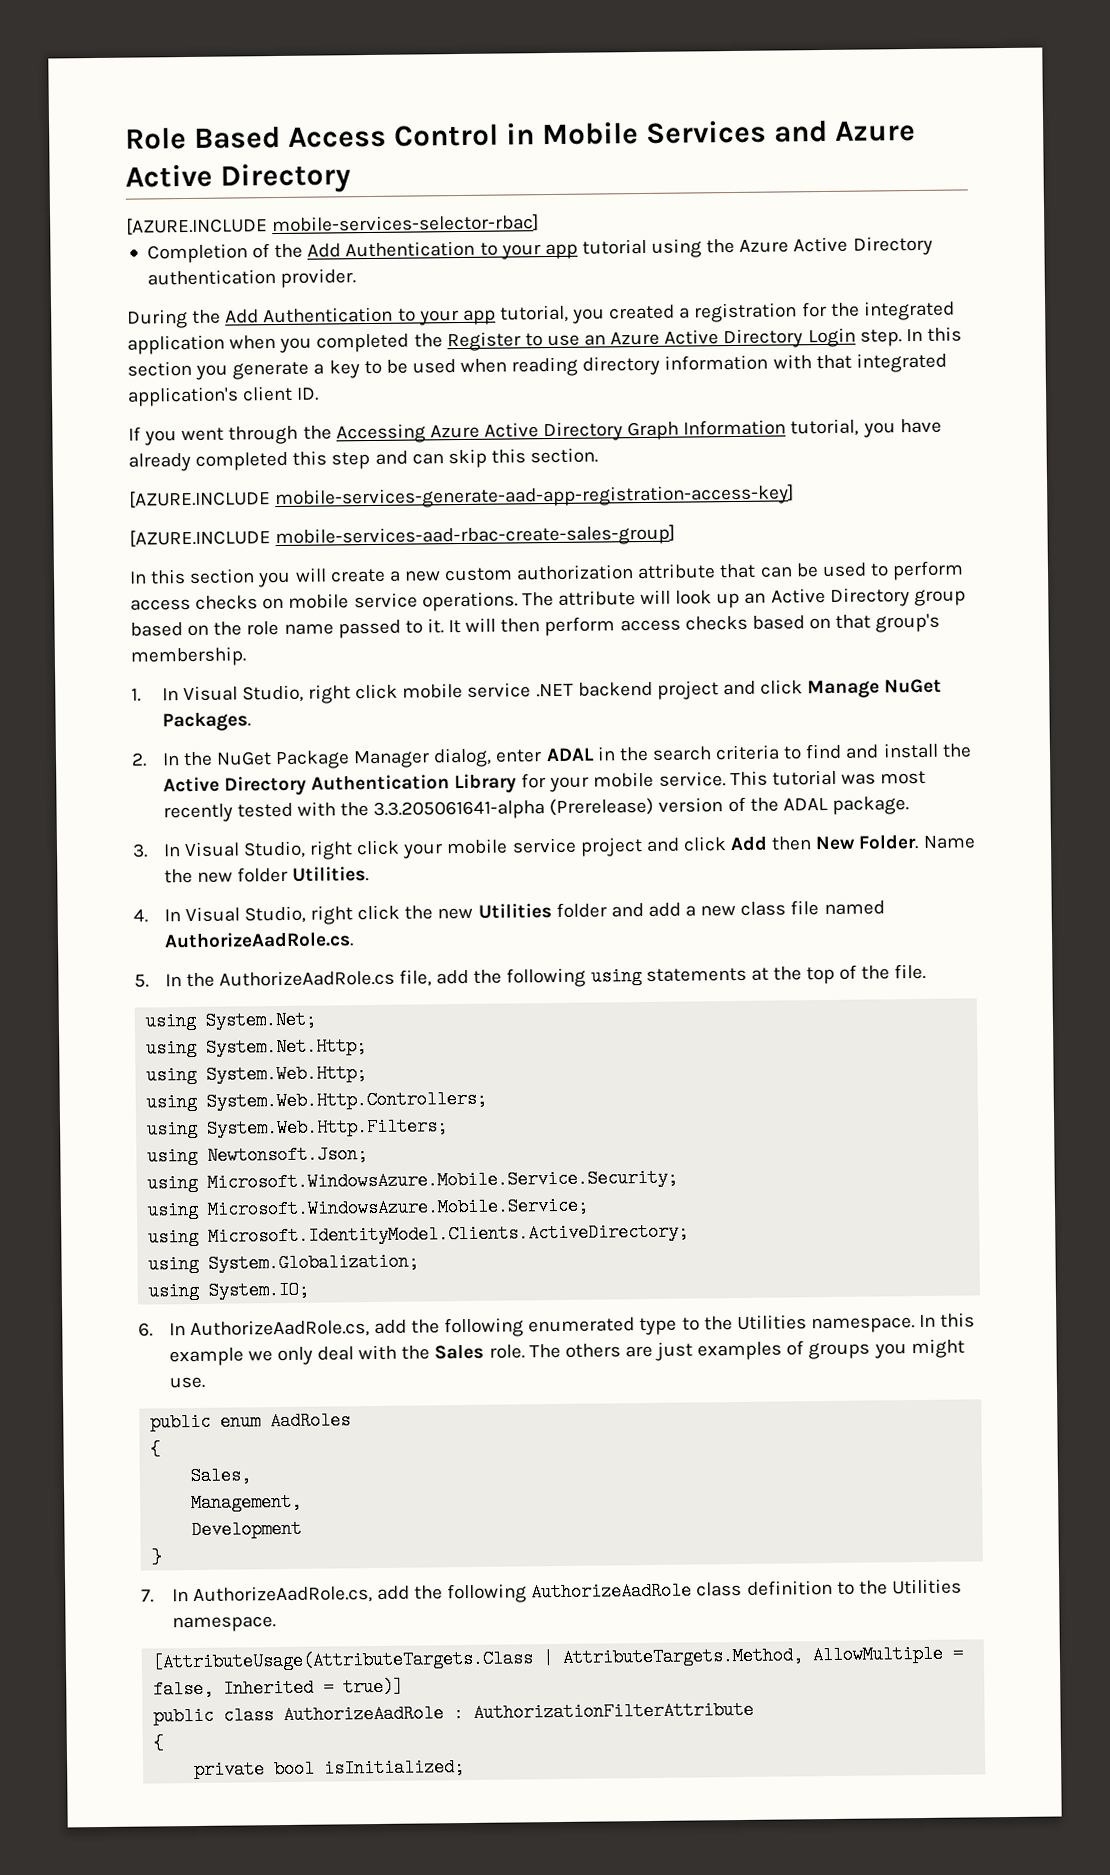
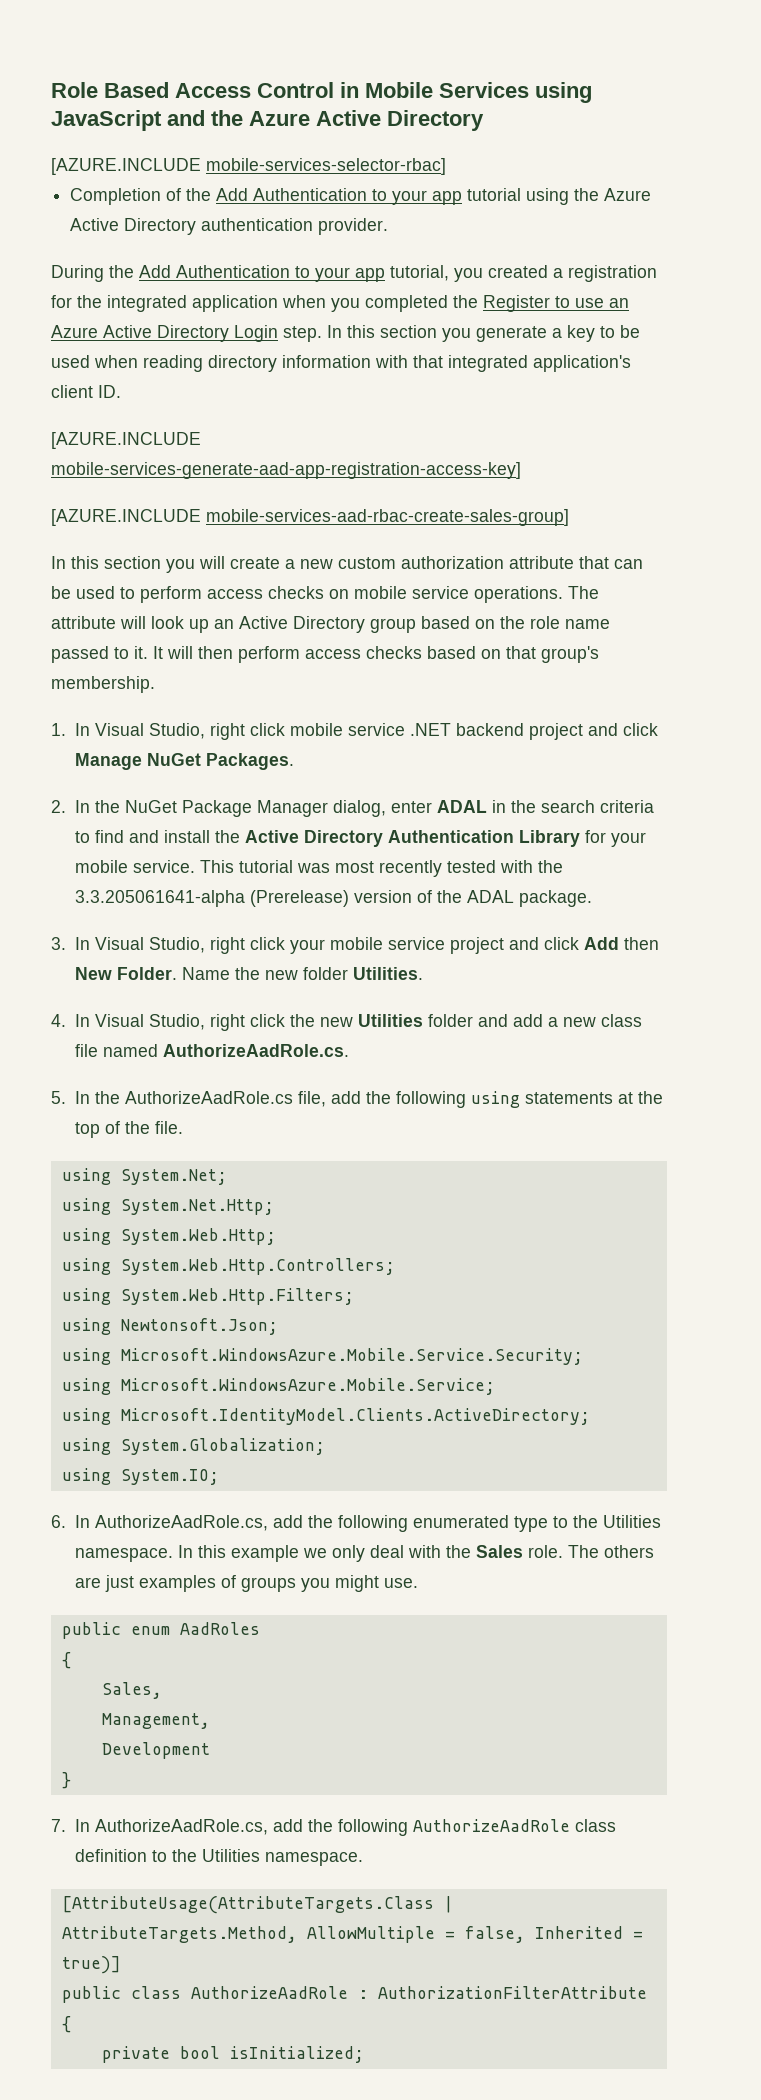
- Role Based Access Control in Mobile Services and Azure Active Directory
+ Role Based Access Control in Mobile Services using JavaScript and the Azure Active Directory
- If you went through the Accessing Azure Active Directory Graph Information tutorial, you have already completed this step and can skip this section.

